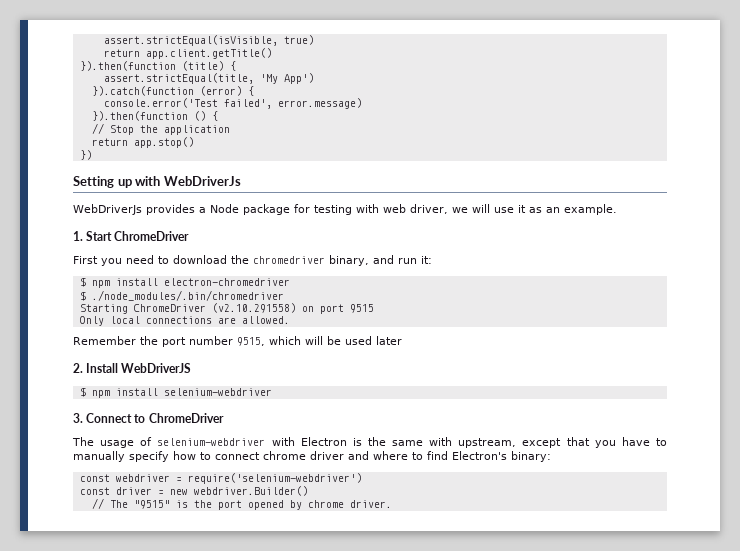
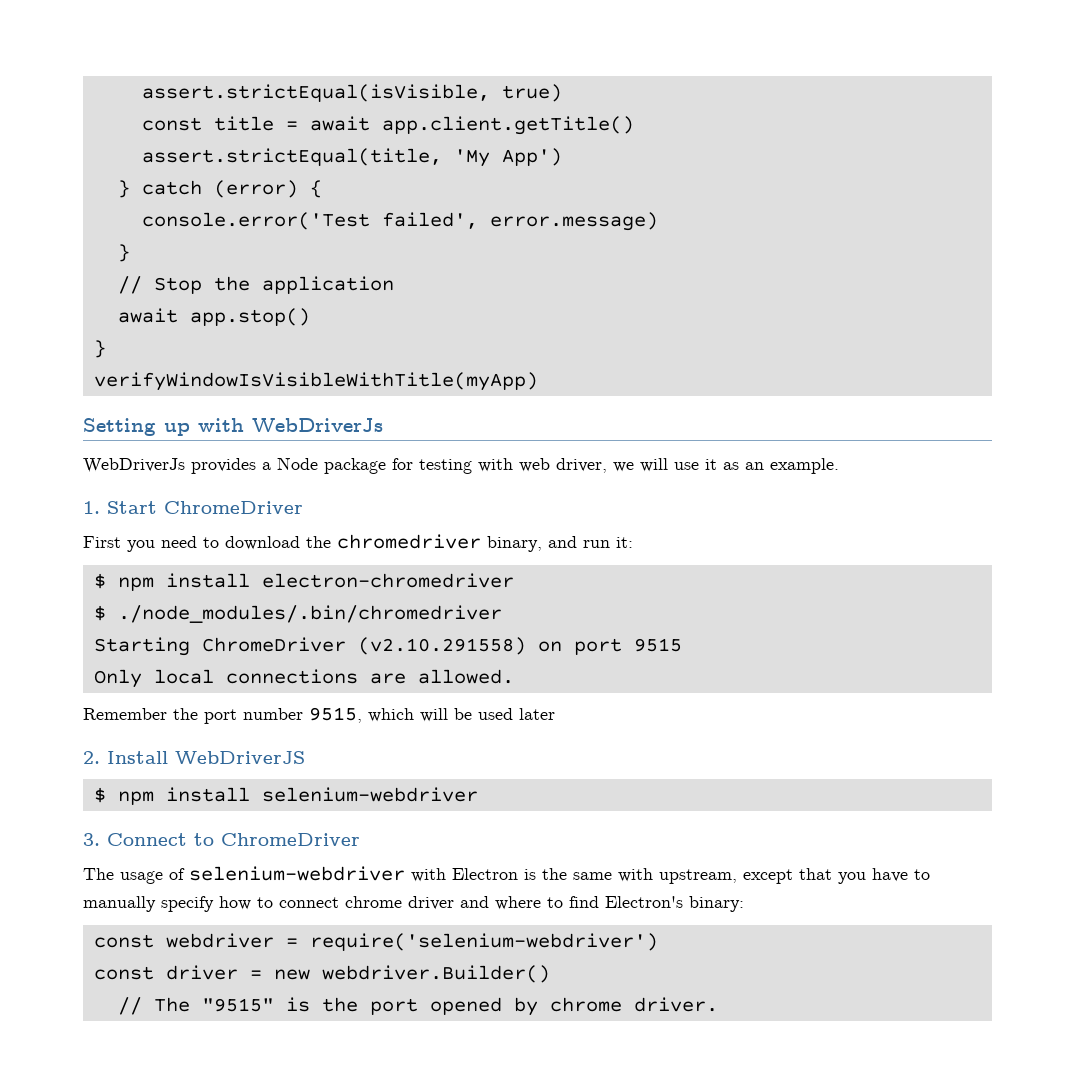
- return app.client.getTitle()
- }).then(function (title) {
+ const title = await app.client.getTitle()
- }).catch(function (error) {
+ } catch (error) {
  console.error('Test failed', error.message)
- }).then(function () {
+ }
- return app.stop()
- })
+ await app.stop()
+ }
+ verifyWindowIsVisibleWithTitle(myApp)

